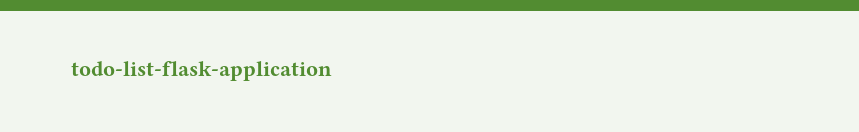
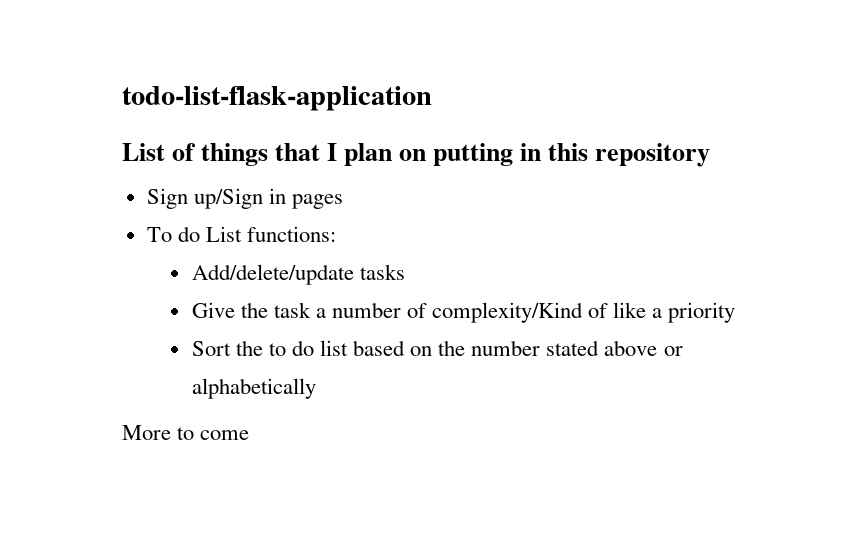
+ List of things that I plan on putting in this repository
+ Sign up/Sign in pages
+ To do List functions:
+ Add/delete/update tasks
+ Give the task a number of complexity/Kind of like a priority
+ Sort the to do list based on the number stated above or alphabetically
+ More to come

